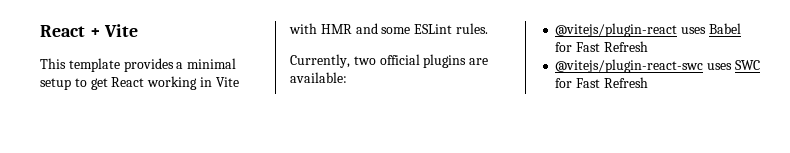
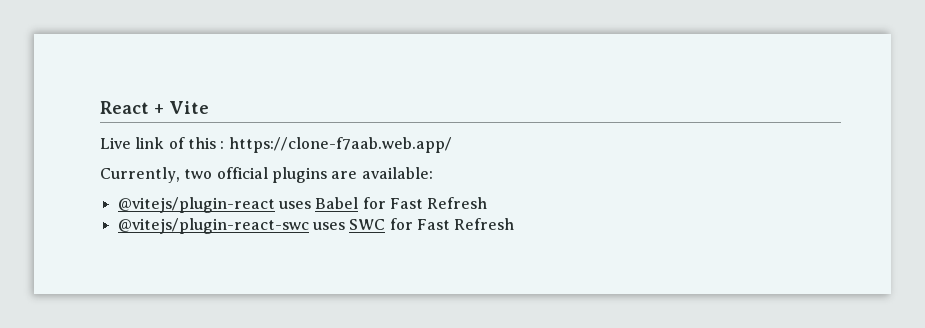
- This template provides a minimal setup to get React working in Vite with HMR and some ESLint rules.
+ Live link of this : https://clone-f7aab.web.app/

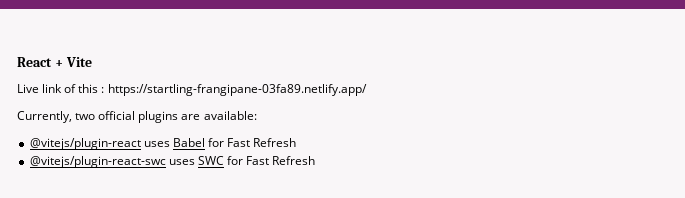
- Live link of this : https://clone-f7aab.web.app/
+ Live link of this : https://startling-frangipane-03fa89.netlify.app/

